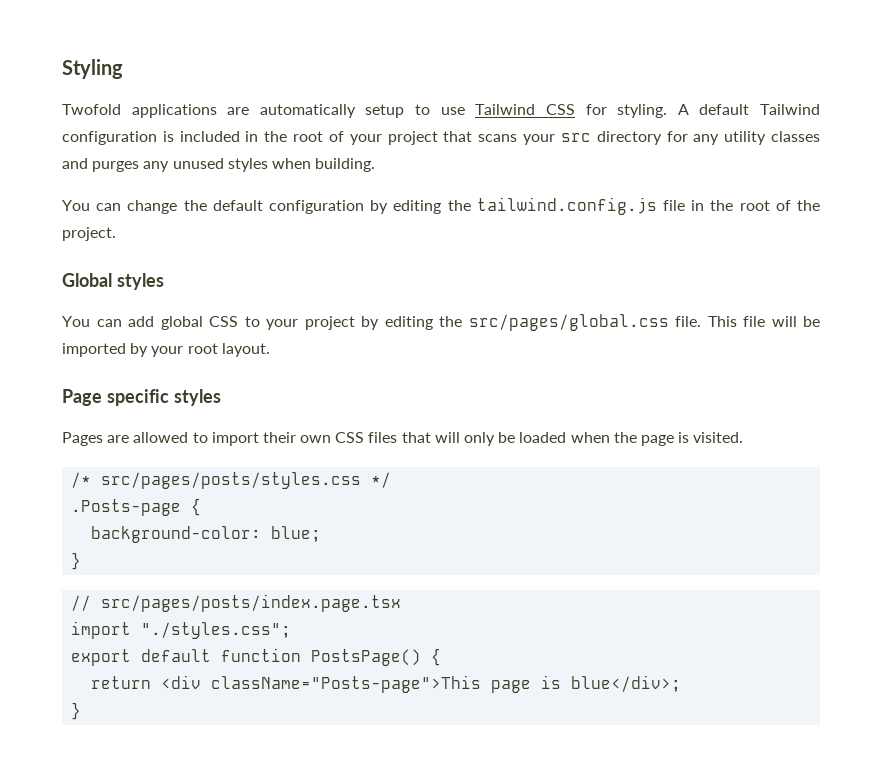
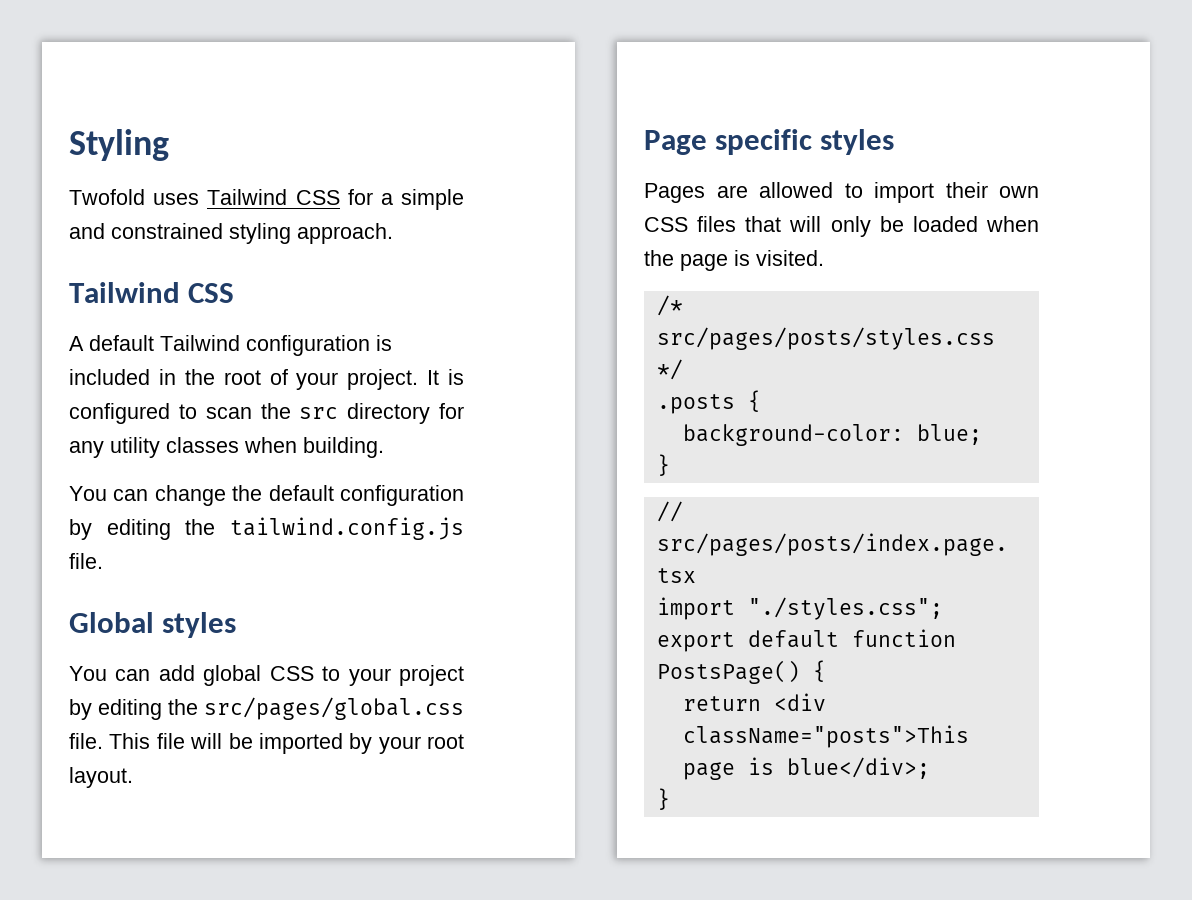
- Twofold applications are automatically setup to use Tailwind CSS for styling. A default Tailwind configuration is included in the root of your project that scans your src directory for any utility classes and purges any unused styles when building.
+ Twofold uses Tailwind CSS for a simple and constrained styling approach.
+ Tailwind CSS
+ A default Tailwind configuration is included in the root of your project. It is configured to scan the src directory for any utility classes when building.
- You can change the default configuration by editing the tailwind.config.js file in the root of the project.
+ You can change the default configuration by editing the tailwind.config.js file.
- .Posts-page {
+ .posts {
- return <div className="Posts-page">This page is blue</div>;
+ return <div className="posts">This page is blue</div>;

